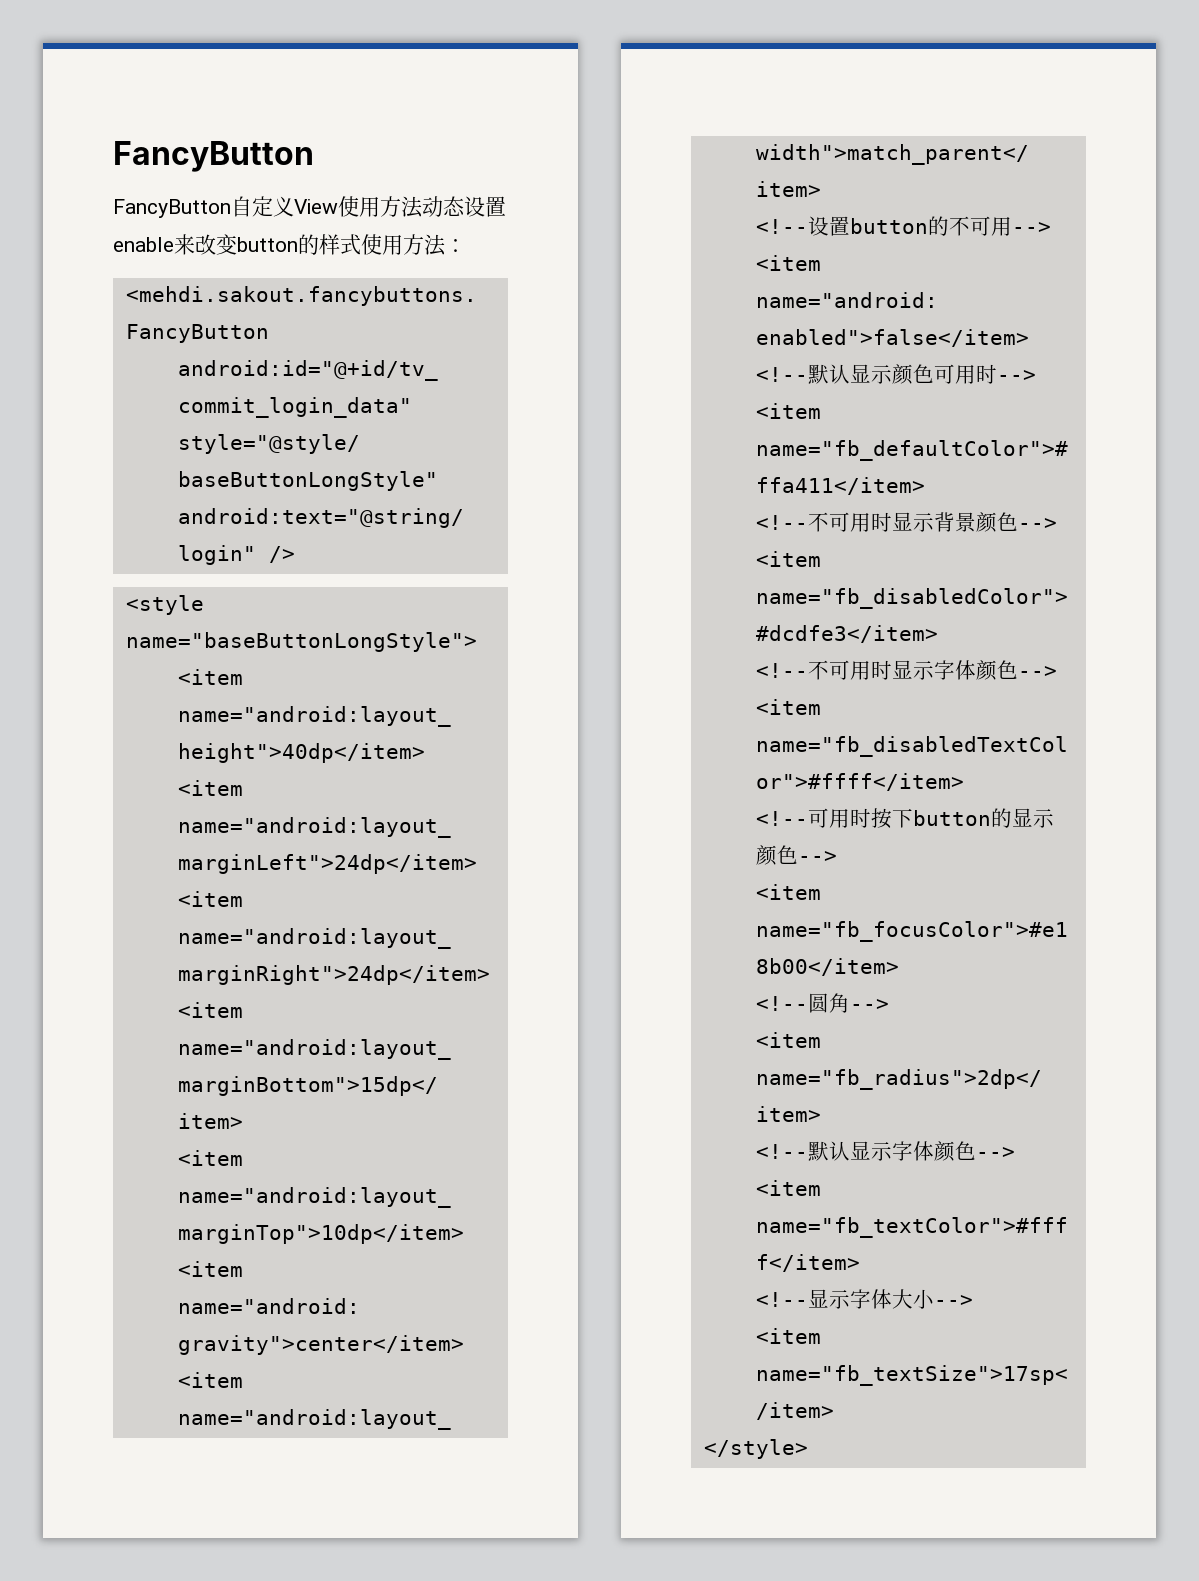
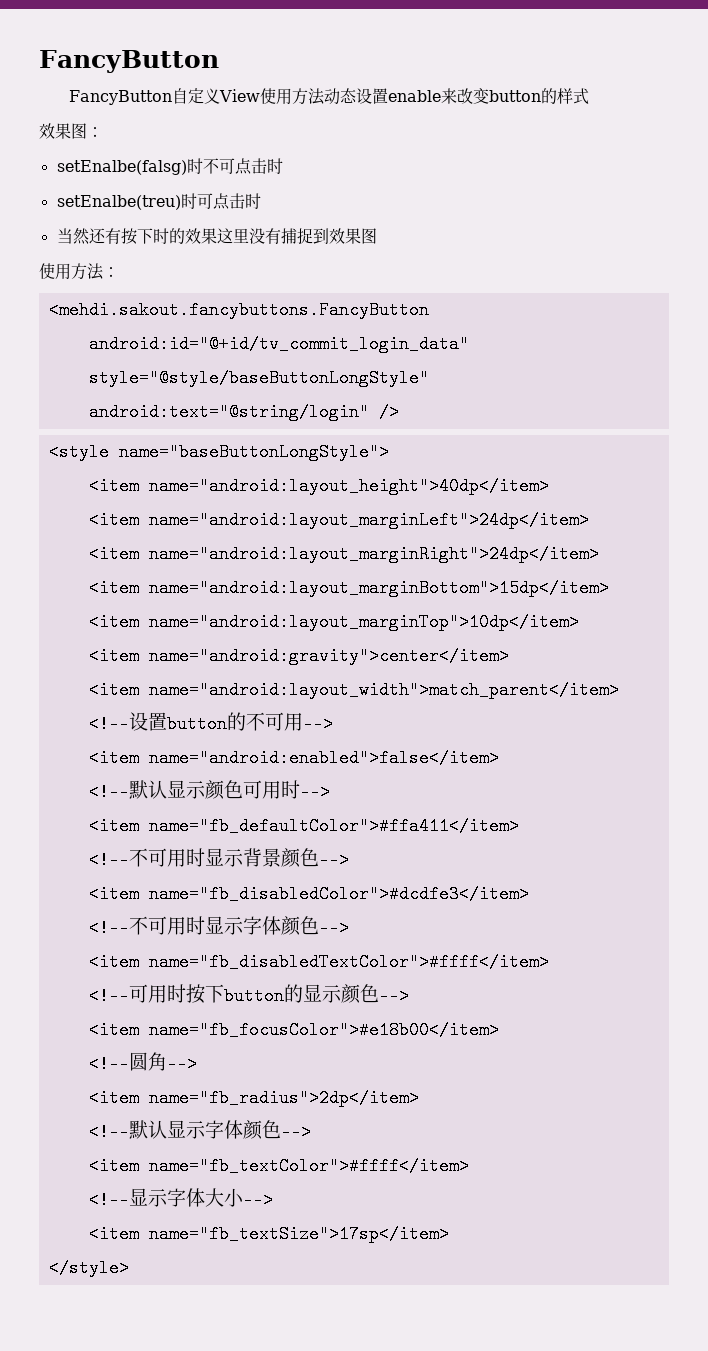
- FancyButton自定义View使用方法动态设置enable来改变button的样式使用方法：
+ FancyButton自定义View使用方法动态设置enable来改变button的样式
+ 效果图：
+ setEnalbe(falsg)时不可点击时
+ setEnalbe(treu)时可点击时
+ 当然还有按下时的效果这里没有捕捉到效果图
+ 使用方法：

